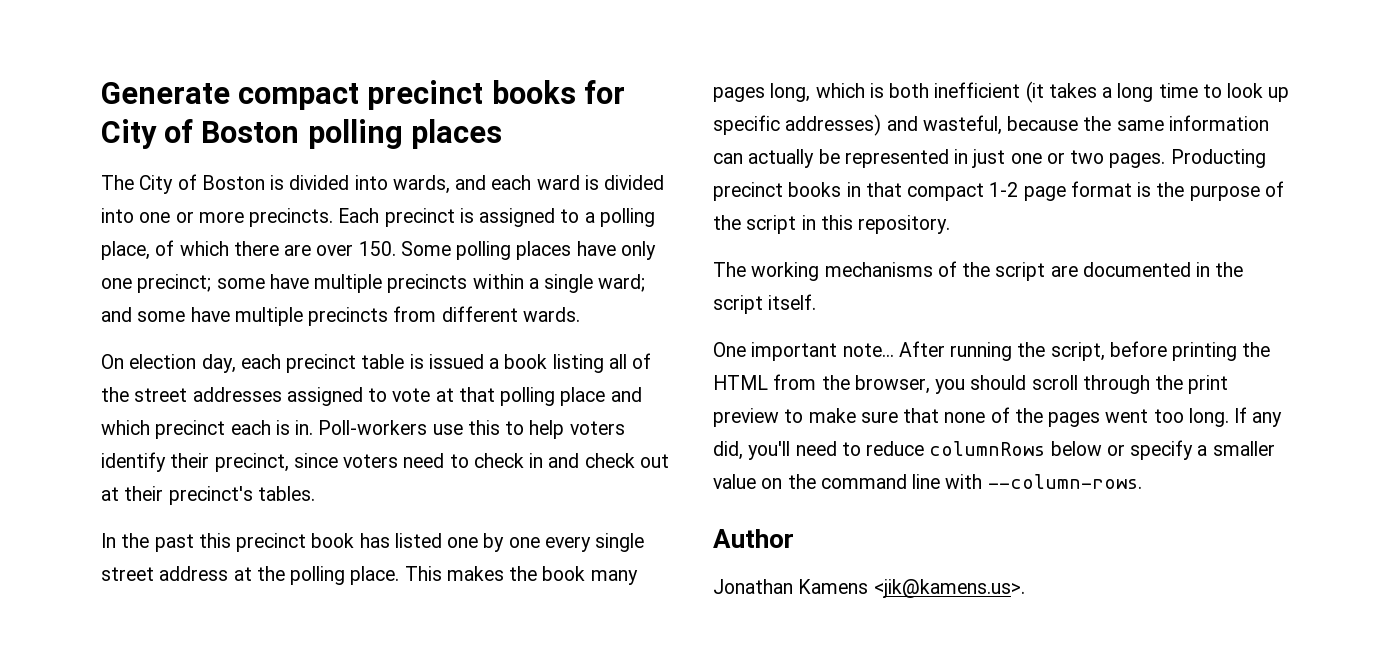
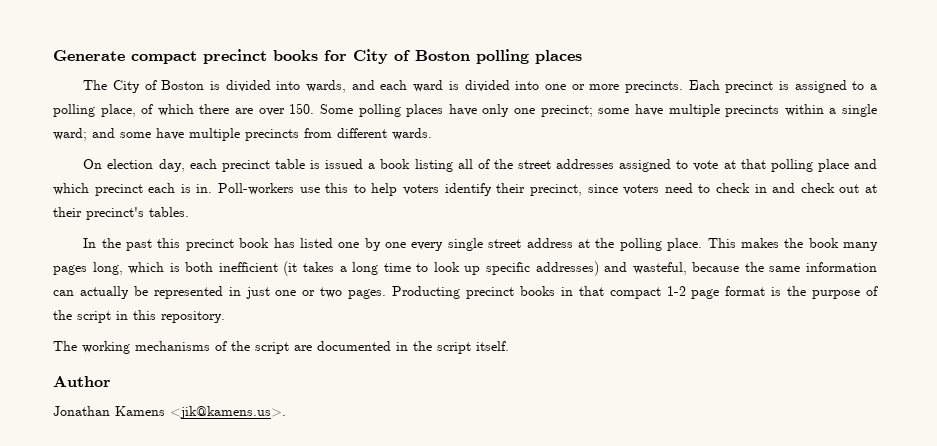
- One important note... After running the script, before printing the HTML from the browser, you should scroll through the print preview to make sure that none of the pages went too long. If any did, you'll need to reduce columnRows below or specify a smaller value on the command line with --column-rows.

